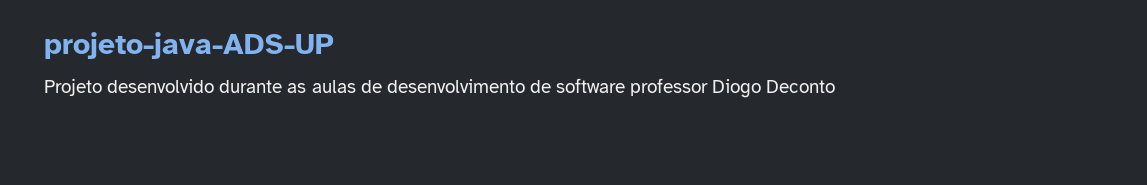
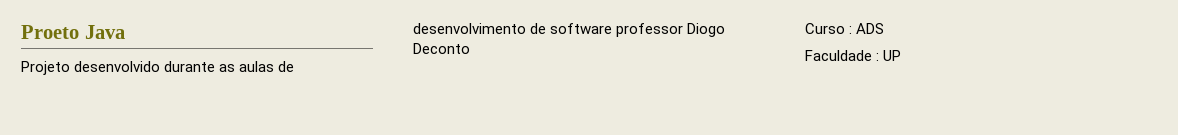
- projeto-java-ADS-UP
+ Proeto Java
+ Curso : ADS
+ Faculdade : UP

